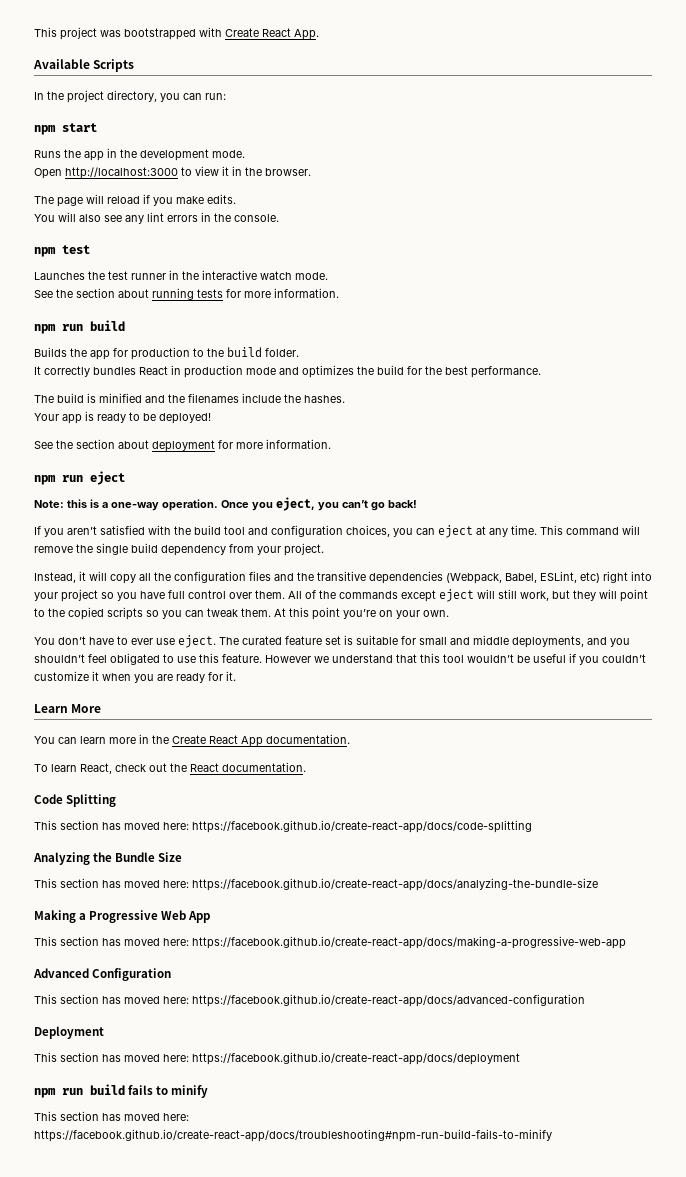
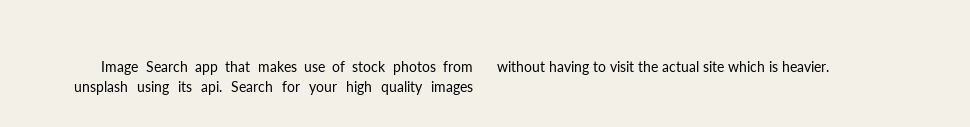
- This project was bootstrapped with Create React App.
- Available Scripts
- In the project directory, you can run:
- npm start
- Runs the app in the development mode.
- Open http://localhost:3000 to view it in the browser.
- The page will reload if you make edits.
- You will also see any lint errors in the console.
- npm test
- Launches the test runner in the interactive watch mode.
- See the section about running tests for more information.
- npm run build
- Builds the app for production to the build folder.
- It correctly bundles React in production mode and optimizes the build for the best performance.
- The build is minified and the filenames include the hashes.
- Your app is ready to be deployed!
- See the section about deployment for more information.
- npm run eject
- Note: this is a one-way operation. Once you eject, you can’t go back!
- If you aren’t satisfied with the build tool and configuration choices, you can eject at any time. This command will remove the single build dependency from your project.
- Instead, it will copy all the configuration files and the transitive dependencies (Webpack, Babel, ESLint, etc) right into your project so you have full control over them. All of the commands except eject will still work, but they will point to the copied scripts so you can tweak them. At this point you’re on your own.
- You don’t have to ever use eject. The curated feature set is suitable for small and middle deployments, and you shouldn’t feel obligated to use this feature. However we understand that this tool wouldn’t be useful if you couldn’t customize it when you are ready for it.
- Learn More
- You can learn more in the Create React App documentation.
- To learn React, check out the React documentation.
- Code Splitting
- This section has moved here: https://facebook.github.io/create-react-app/docs/code-splitting
- Analyzing the Bundle Size
- This section has moved here: https://facebook.github.io/create-react-app/docs/analyzing-the-bundle-size
- Making a Progressive Web App
- This section has moved here: https://facebook.github.io/create-react-app/docs/making-a-progressive-web-app
- Advanced Configuration
- This section has moved here: https://facebook.github.io/create-react-app/docs/advanced-configuration
- Deployment
- This section has moved here: https://facebook.github.io/create-react-app/docs/deployment
- npm run build fails to minify
- This section has moved here: https://facebook.github.io/create-react-app/docs/troubleshooting#npm-run-build-fails-to-minify
+ Image Search app that makes use of stock photos from unsplash using its api. Search for your high quality images without having to visit the actual site which is heavier.

